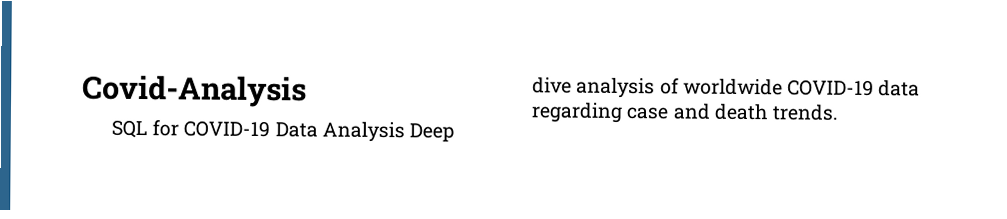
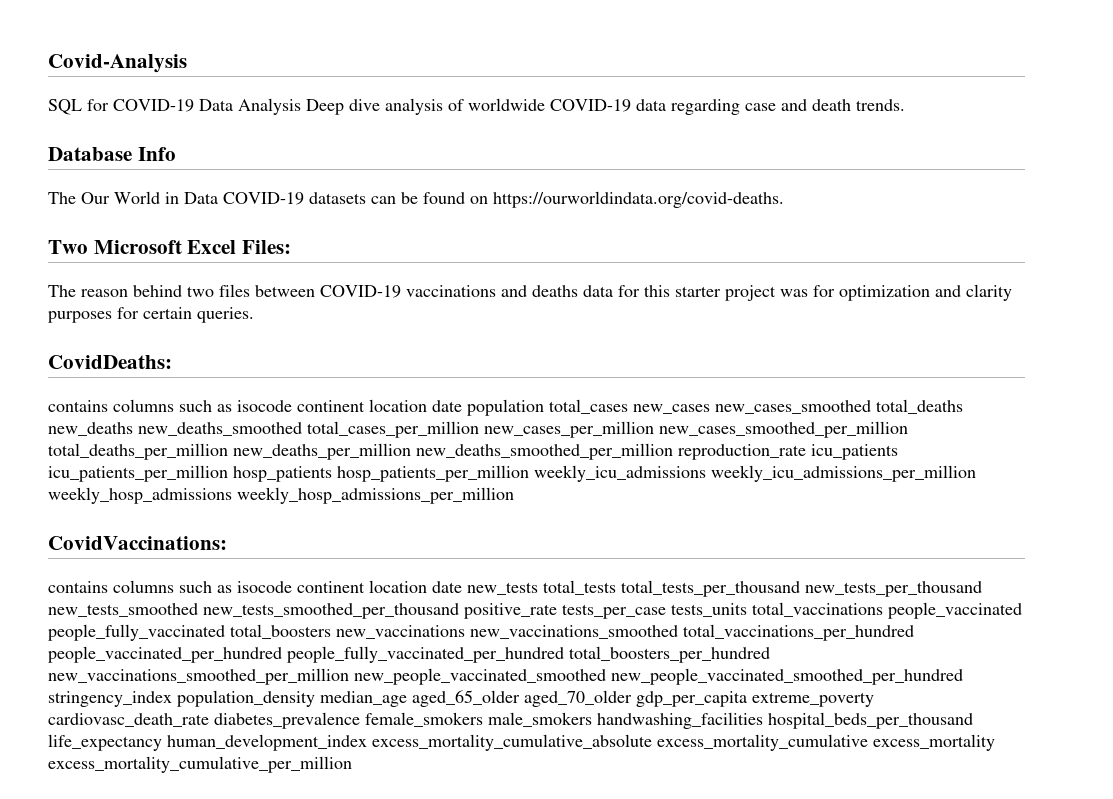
+ Database Info
+ The Our World in Data COVID-19 datasets can be found on https://ourworldindata.org/covid-deaths.
+ Two Microsoft Excel Files:
+ The reason behind two files between COVID-19 vaccinations and deaths data for this starter project was for optimization and clarity purposes for certain queries.
+ CovidDeaths:
+ contains columns such as isocode continent location date population total_cases new_cases new_cases_smoothed total_deaths new_deaths new_deaths_smoothed total_cases_per_million new_cases_per_million new_cases_smoothed_per_million total_deaths_per_million new_deaths_per_million new_deaths_smoothed_per_million reproduction_rate icu_patients icu_patients_per_million hosp_patients hosp_patients_per_million weekly_icu_admissions weekly_icu_admissions_per_million weekly_hosp_admissions weekly_hosp_admissions_per_million
+ CovidVaccinations:
+ contains columns such as isocode continent location date new_tests total_tests total_tests_per_thousand new_tests_per_thousand new_tests_smoothed new_tests_smoothed_per_thousand positive_rate tests_per_case tests_units total_vaccinations people_vaccinated people_fully_vaccinated total_boosters new_vaccinations new_vaccinations_smoothed total_vaccinations_per_hundred people_vaccinated_per_hundred people_fully_vaccinated_per_hundred total_boosters_per_hundred new_vaccinations_smoothed_per_million new_people_vaccinated_smoothed new_people_vaccinated_smoothed_per_hundred stringency_index population_density median_age aged_65_older aged_70_older gdp_per_capita extreme_poverty cardiovasc_death_rate diabetes_prevalence female_smokers male_smokers handwashing_facilities hospital_beds_per_thousand life_expectancy human_development_index excess_mortality_cumulative_absolute excess_mortality_cumulative excess_mortality excess_mortality_cumulative_per_million

